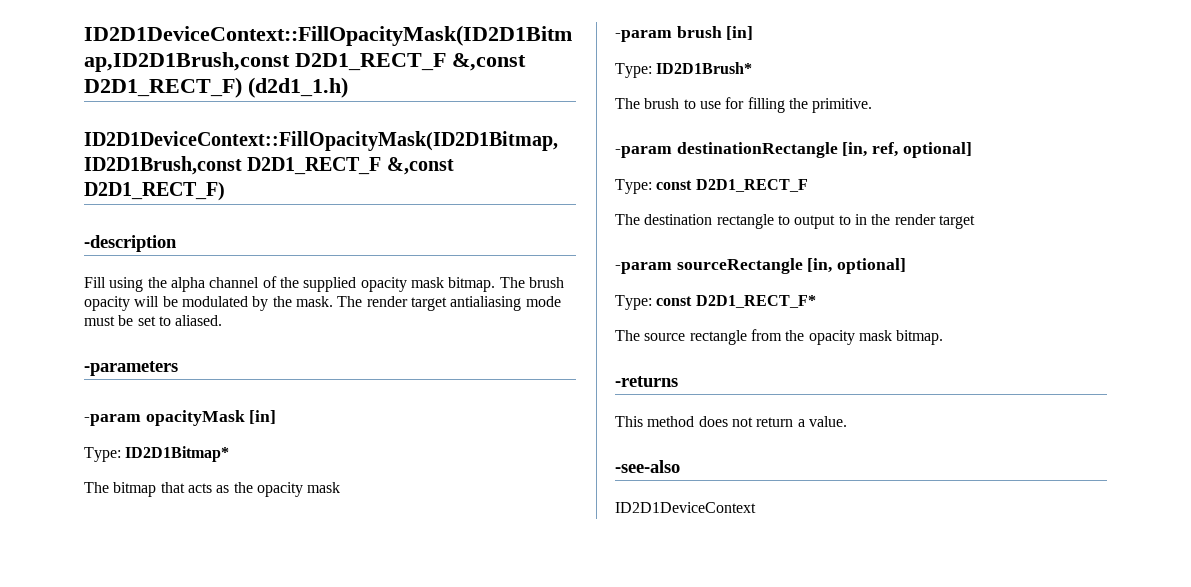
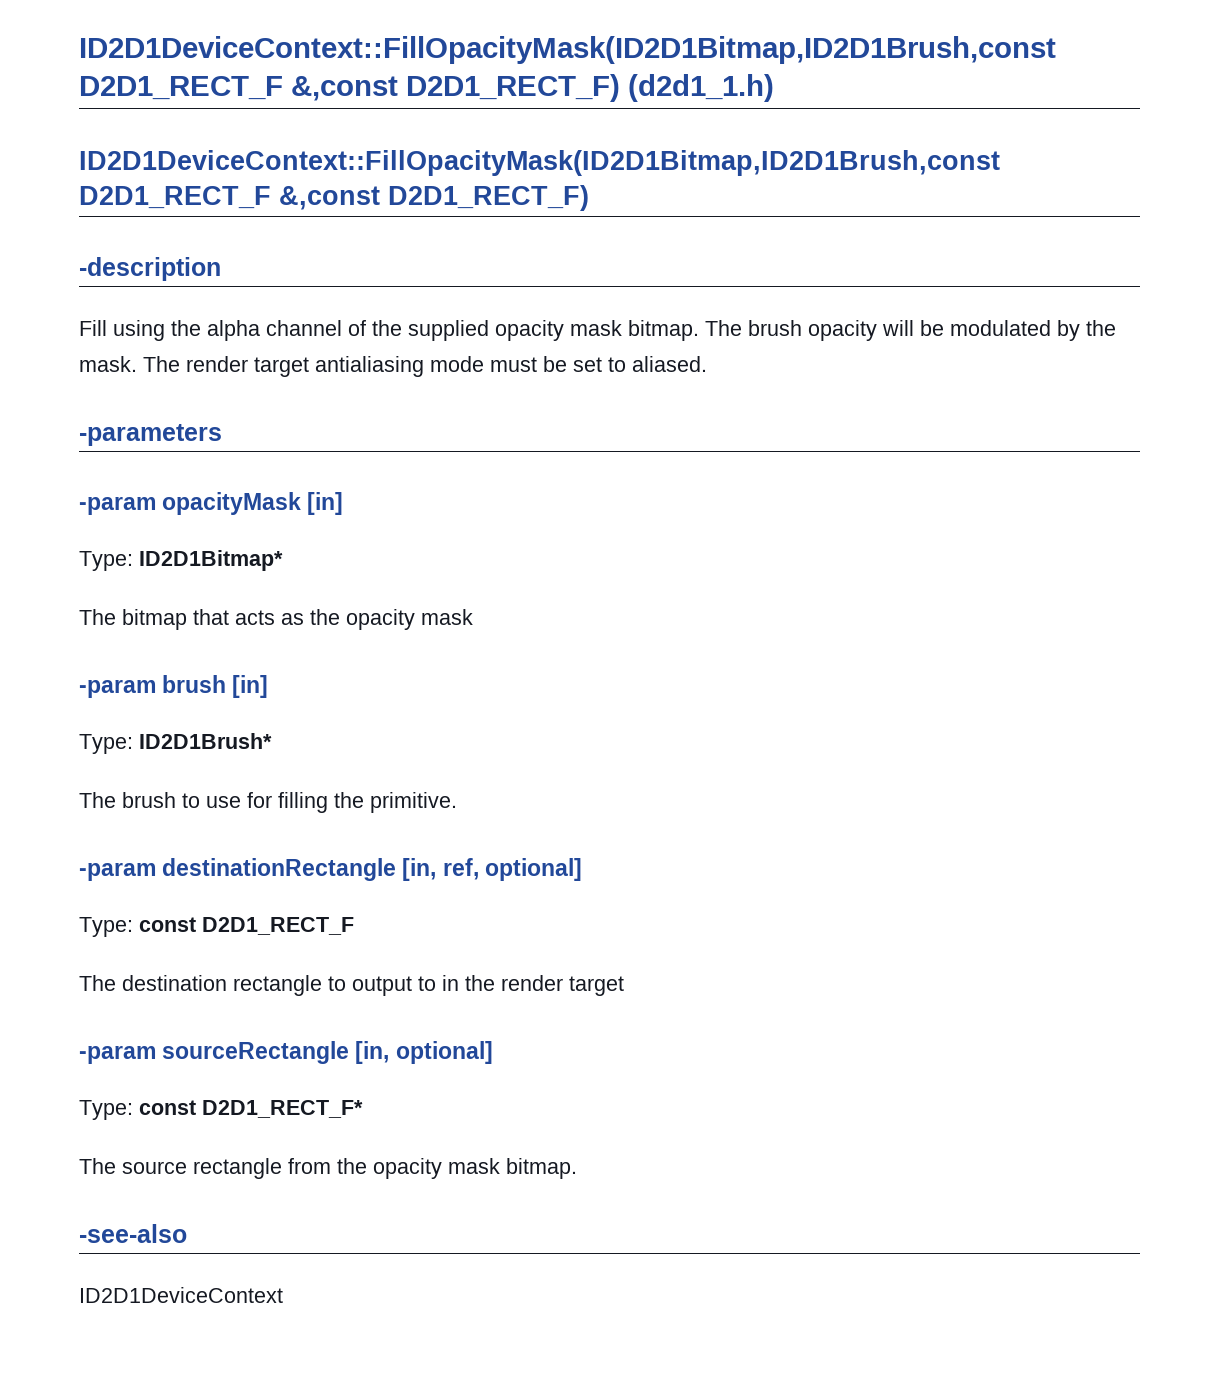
- -returns
- This method does not return a value.

